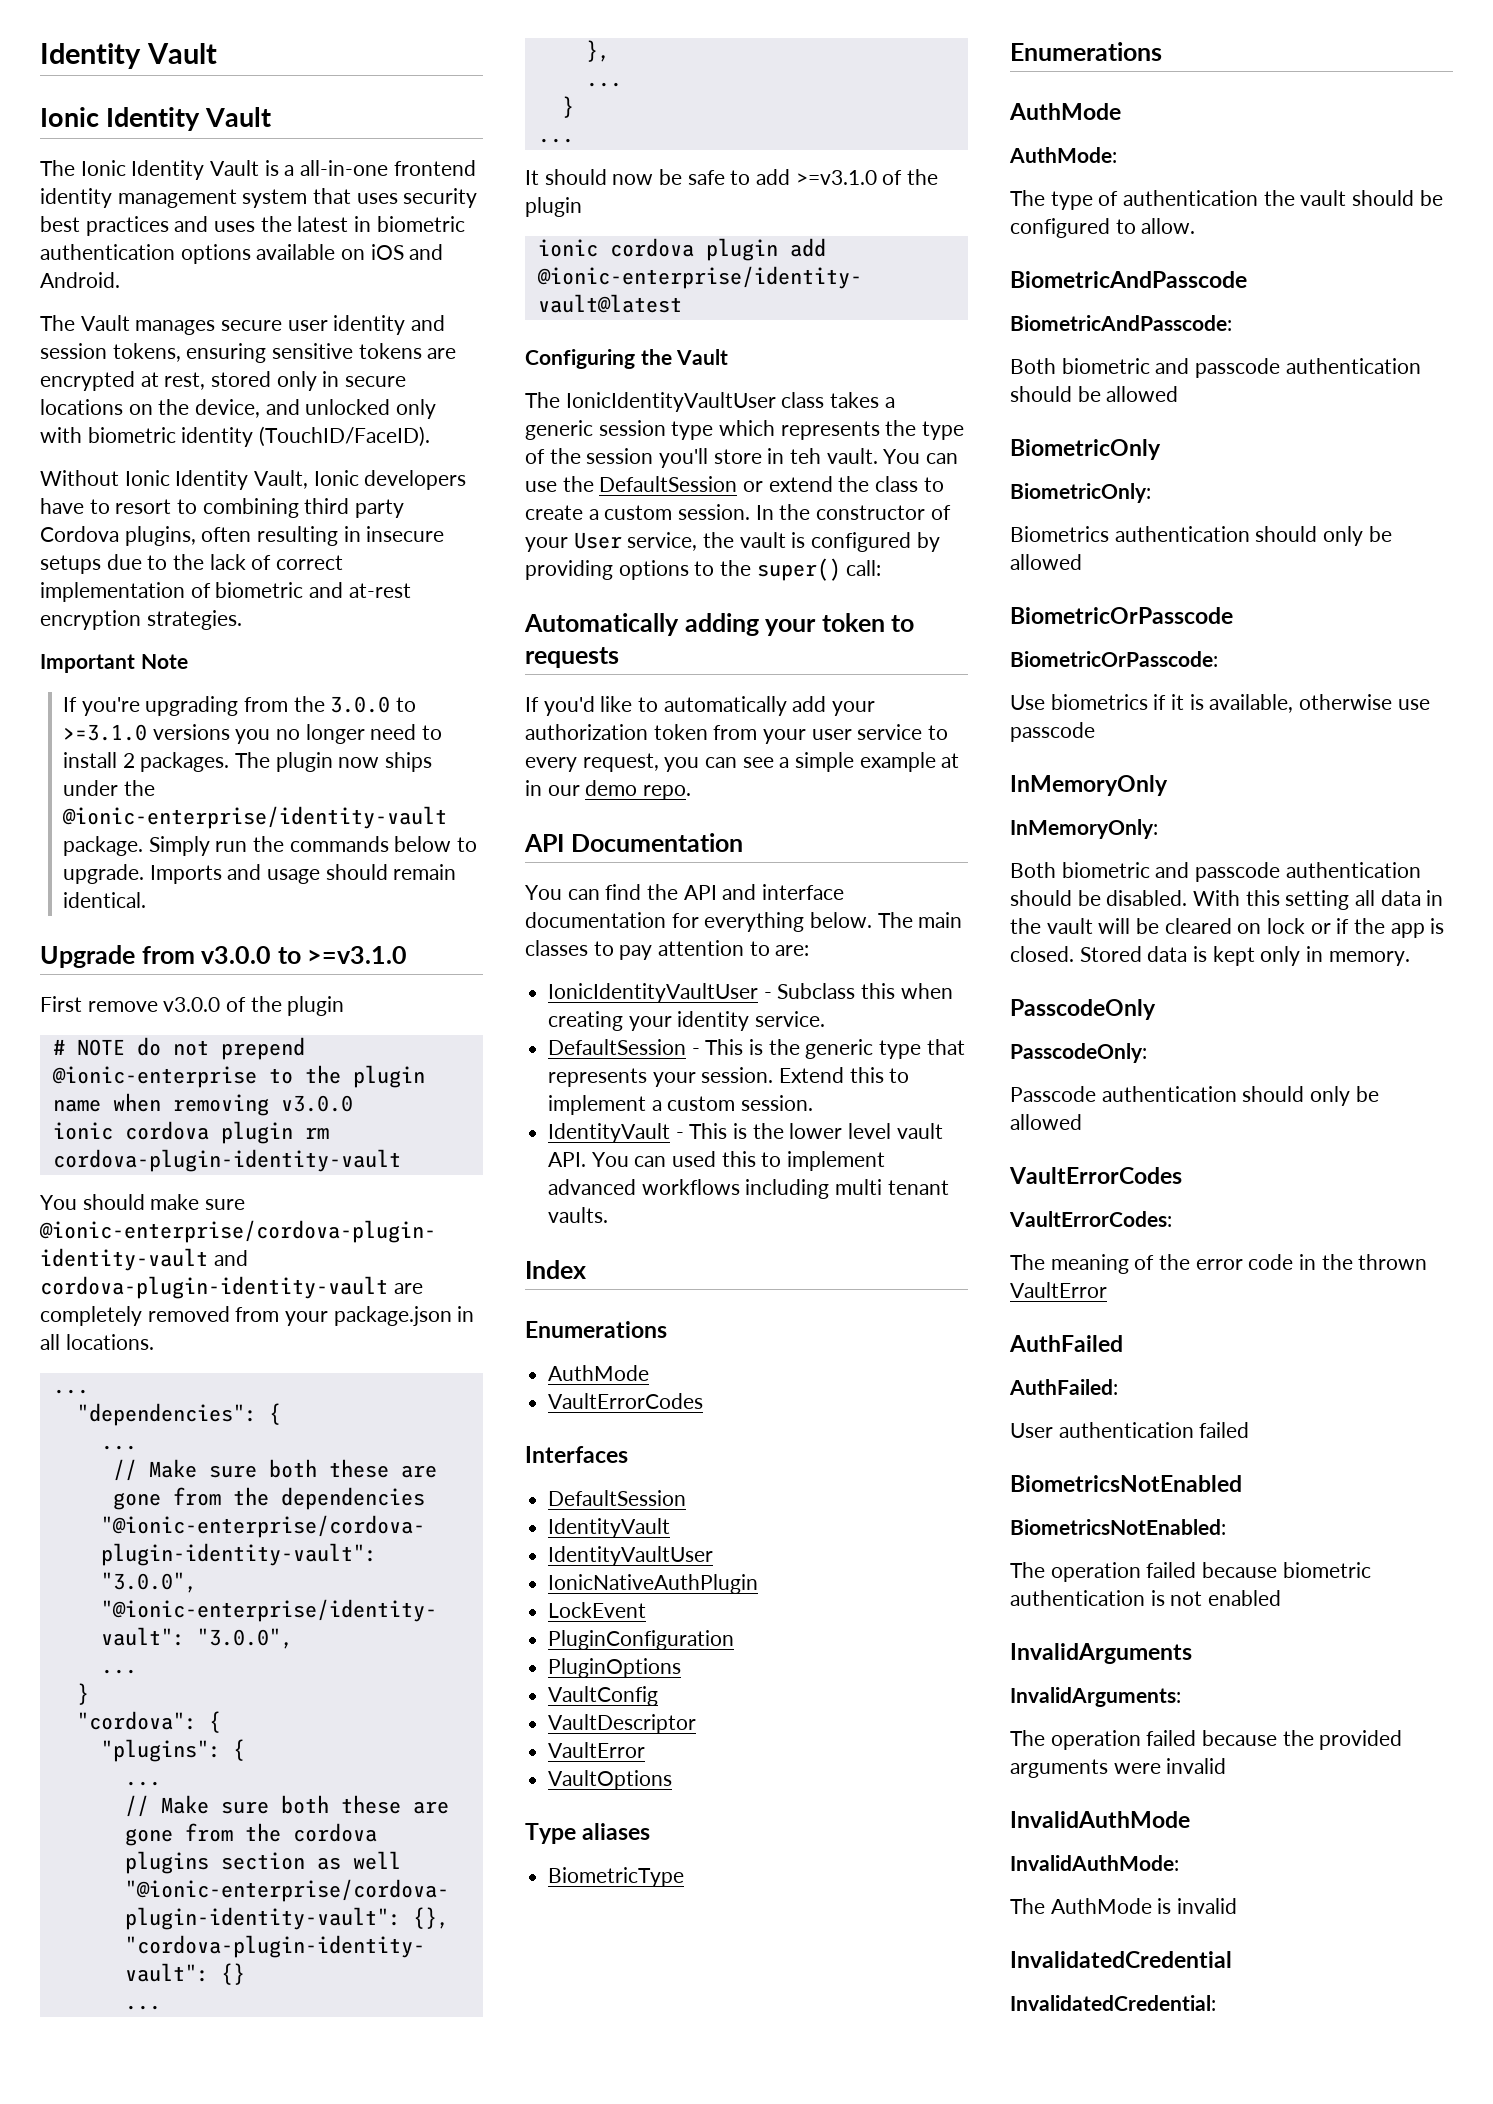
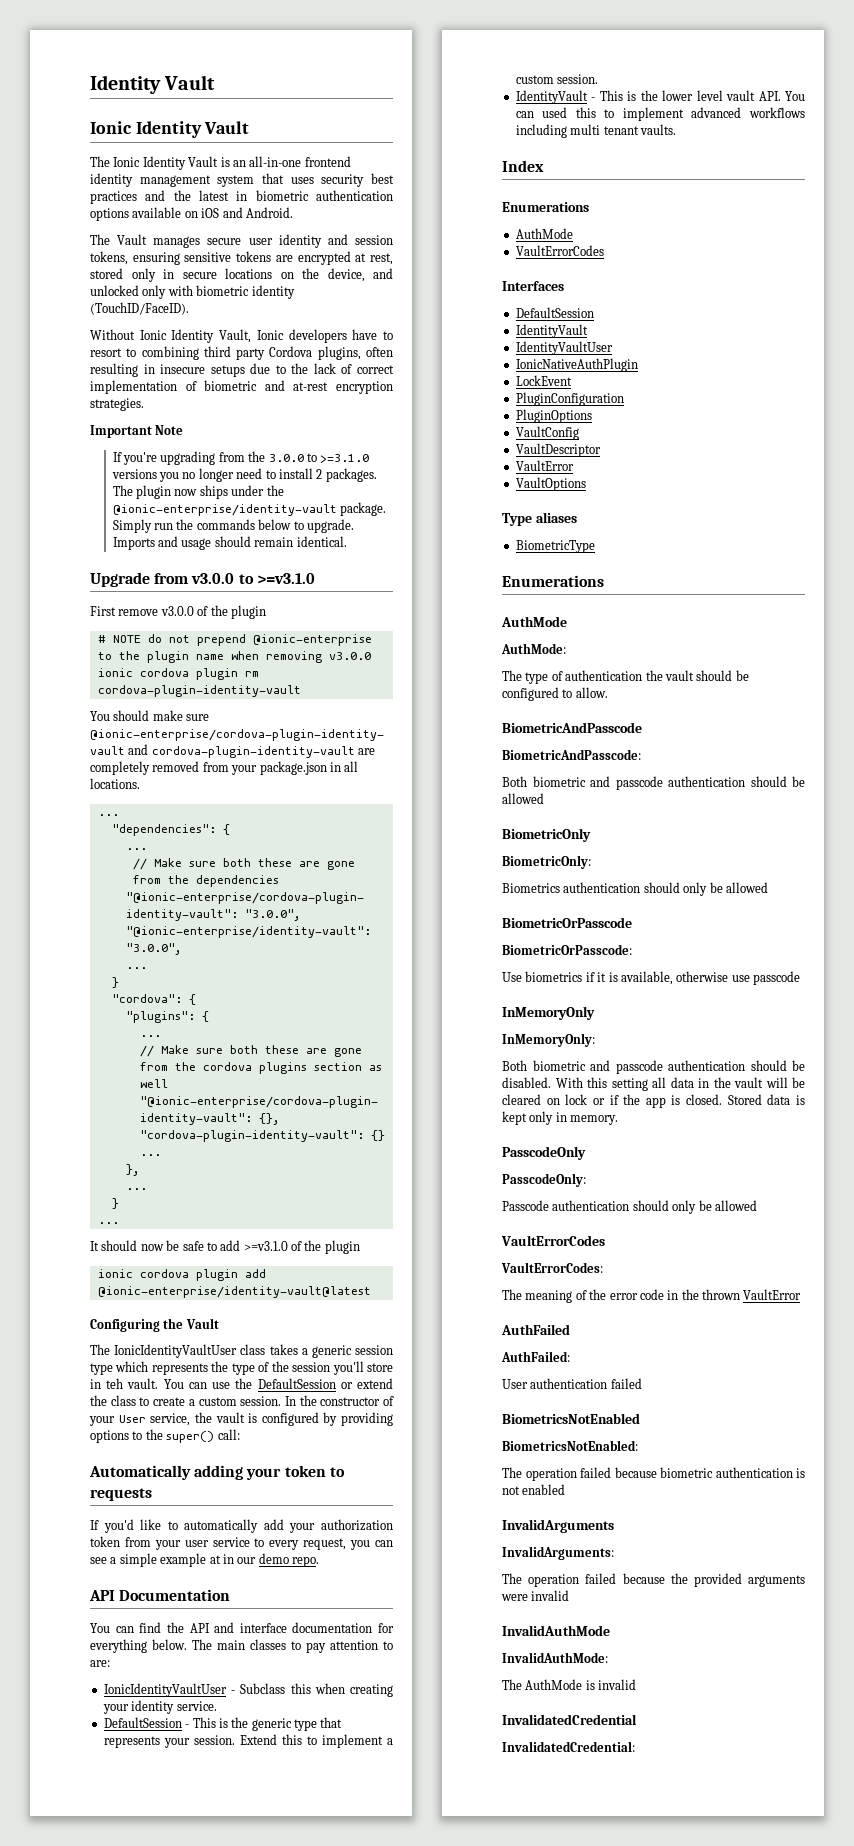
- The Ionic Identity Vault is a all-in-one frontend identity management system that uses security best practices and uses the latest in biometric authentication options available on iOS and Android.
+ The Ionic Identity Vault is an all-in-one frontend identity management system that uses security best practices and the latest in biometric authentication options available on iOS and Android.

